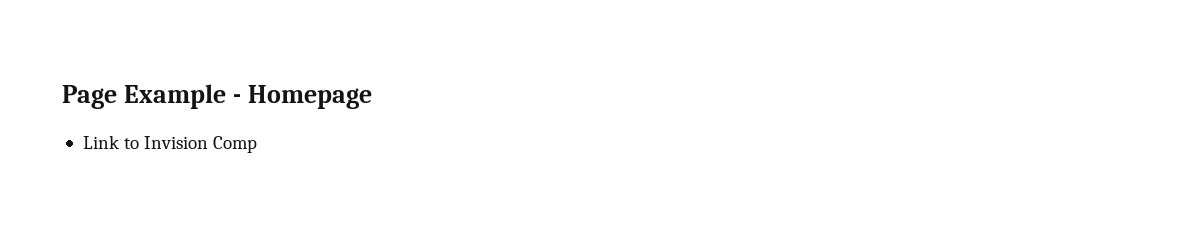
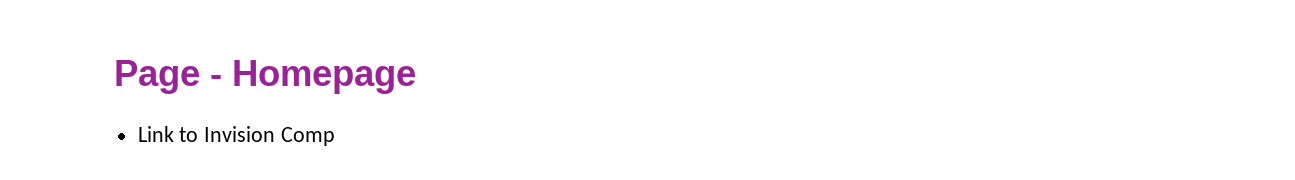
- Page Example - Homepage
+ Page - Homepage

